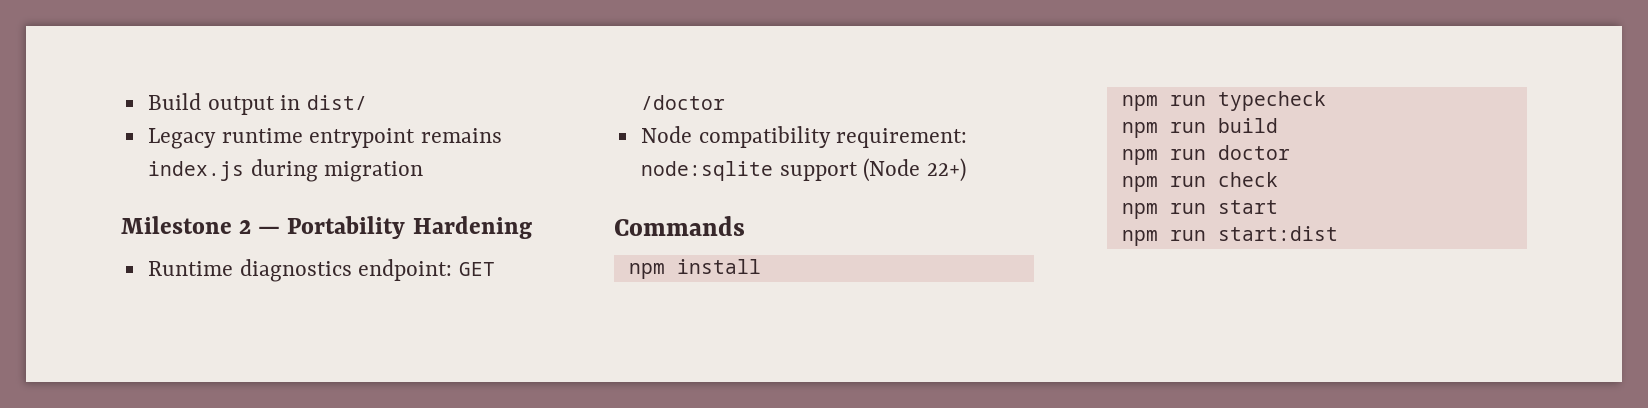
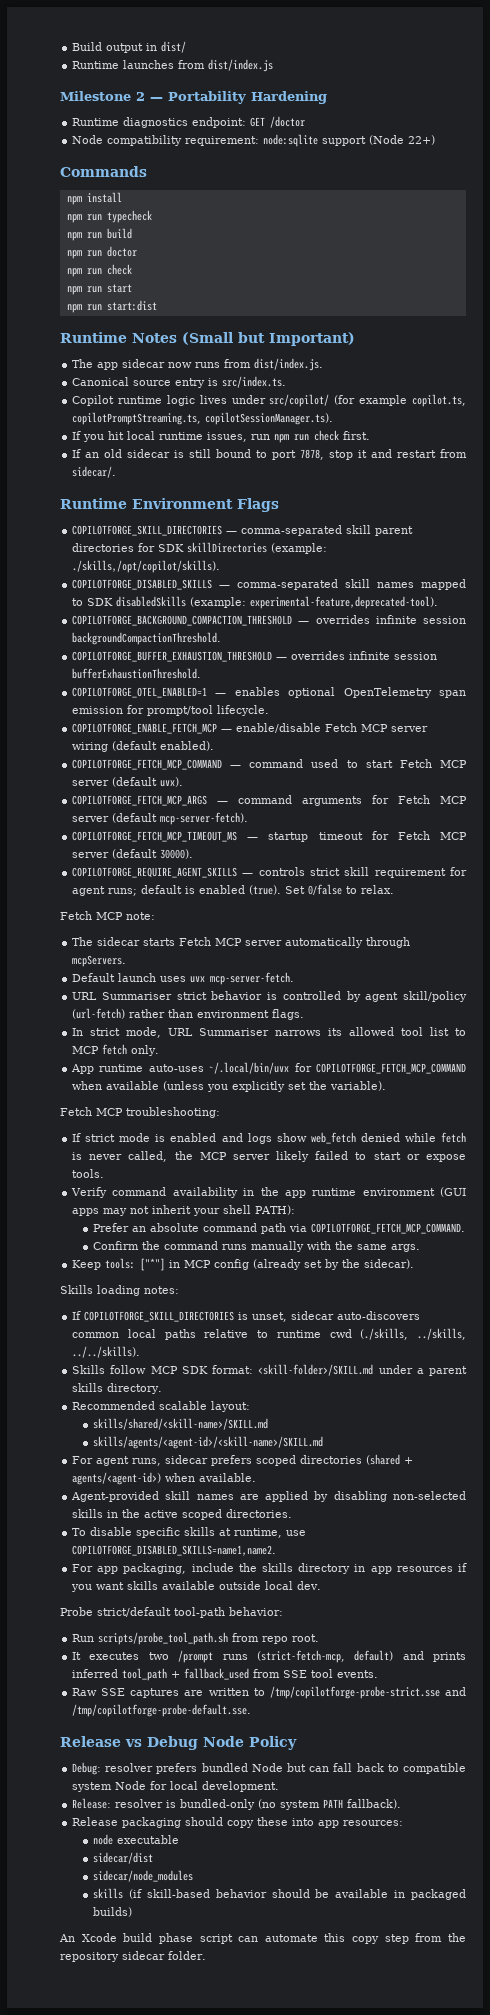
- Legacy runtime entrypoint remains index.js during migration
+ Runtime launches from dist/index.js
+ Runtime Notes (Small but Important)
+ The app sidecar now runs from dist/index.js.
+ Canonical source entry is src/index.ts.
+ Copilot runtime logic lives under src/copilot/ (for example copilot.ts, copilotPromptStreaming.ts, copilotSessionManager.ts).
+ If you hit local runtime issues, run npm run check first.
+ If an old sidecar is still bound to port 7878, stop it and restart from sidecar/.
+ Runtime Environment Flags
+ COPILOTFORGE_SKILL_DIRECTORIES — comma-separated skill parent directories for SDK skillDirectories (example: ./skills,/opt/copilot/skills).
+ COPILOTFORGE_DISABLED_SKILLS — comma-separated skill names mapped to SDK disabledSkills (example: experimental-feature,deprecated-tool).
+ COPILOTFORGE_BACKGROUND_COMPACTION_THRESHOLD — overrides infinite session backgroundCompactionThreshold.
+ COPILOTFORGE_BUFFER_EXHAUSTION_THRESHOLD — overrides infinite session bufferExhaustionThreshold.
+ COPILOTFORGE_OTEL_ENABLED=1 — enables optional OpenTelemetry span emission for prompt/tool lifecycle.
+ COPILOTFORGE_ENABLE_FETCH_MCP — enable/disable Fetch MCP server wiring (default enabled).
+ COPILOTFORGE_FETCH_MCP_COMMAND — command used to start Fetch MCP server (default uvx).
+ COPILOTFORGE_FETCH_MCP_ARGS — command arguments for Fetch MCP server (default mcp-server-fetch).
+ COPILOTFORGE_FETCH_MCP_TIMEOUT_MS — startup timeout for Fetch MCP server (default 30000).
+ COPILOTFORGE_REQUIRE_AGENT_SKILLS — controls strict skill requirement for agent runs; default is enabled (true). Set 0/false to relax.
+ Fetch MCP note:
+ The sidecar starts Fetch MCP server automatically through mcpServers.
+ Default launch uses uvx mcp-server-fetch.
+ URL Summariser strict behavior is controlled by agent skill/policy (url-fetch) rather than environment flags.
+ In strict mode, URL Summariser narrows its allowed tool list to MCP fetch only.
+ App runtime auto-uses ~/.local/bin/uvx for COPILOTFORGE_FETCH_MCP_COMMAND when available (unless you explicitly set the variable).
+ Fetch MCP troubleshooting:
+ If strict mode is enabled and logs show web_fetch denied while fetch is never called, the MCP server likely failed to start or expose tools.
+ Verify command availability in the app runtime environment (GUI apps may not inherit your shell PATH):
+ Prefer an absolute command path via COPILOTFORGE_FETCH_MCP_COMMAND.
+ Confirm the command runs manually with the same args.
+ Keep tools: ["*"] in MCP config (already set by the sidecar).
+ Skills loading notes:
+ If COPILOTFORGE_SKILL_DIRECTORIES is unset, sidecar auto-discovers common local paths relative to runtime cwd (./skills, ../skills, ../../skills).
+ Skills follow MCP SDK format: <skill-folder>/SKILL.md under a parent skills directory.
+ Recommended scalable layout:
+ skills/shared/<skill-name>/SKILL.md
+ skills/agents/<agent-id>/<skill-name>/SKILL.md
+ For agent runs, sidecar prefers scoped directories (shared + agents/<agent-id>) when available.
+ Agent-provided skill names are applied by disabling non-selected skills in the active scoped directories.
+ To disable specific skills at runtime, use COPILOTFORGE_DISABLED_SKILLS=name1,name2.
+ For app packaging, include the skills directory in app resources if you want skills available outside local dev.
+ Probe strict/default tool-path behavior:
+ Run scripts/probe_tool_path.sh from repo root.
+ It executes two /prompt runs (strict-fetch-mcp, default) and prints inferred tool_path + fallback_used from SSE tool events.
+ Raw SSE captures are written to /tmp/copilotforge-probe-strict.sse and /tmp/copilotforge-probe-default.sse.
+ Release vs Debug Node Policy
+ Debug: resolver prefers bundled Node but can fall back to compatible system Node for local development.
+ Release: resolver is bundled-only (no system PATH fallback).
+ Release packaging should copy these into app resources:
+ node executable
+ sidecar/dist
+ sidecar/node_modules
+ skills (if skill-based behavior should be available in packaged builds)
+ An Xcode build phase script can automate this copy step from the repository sidecar folder.

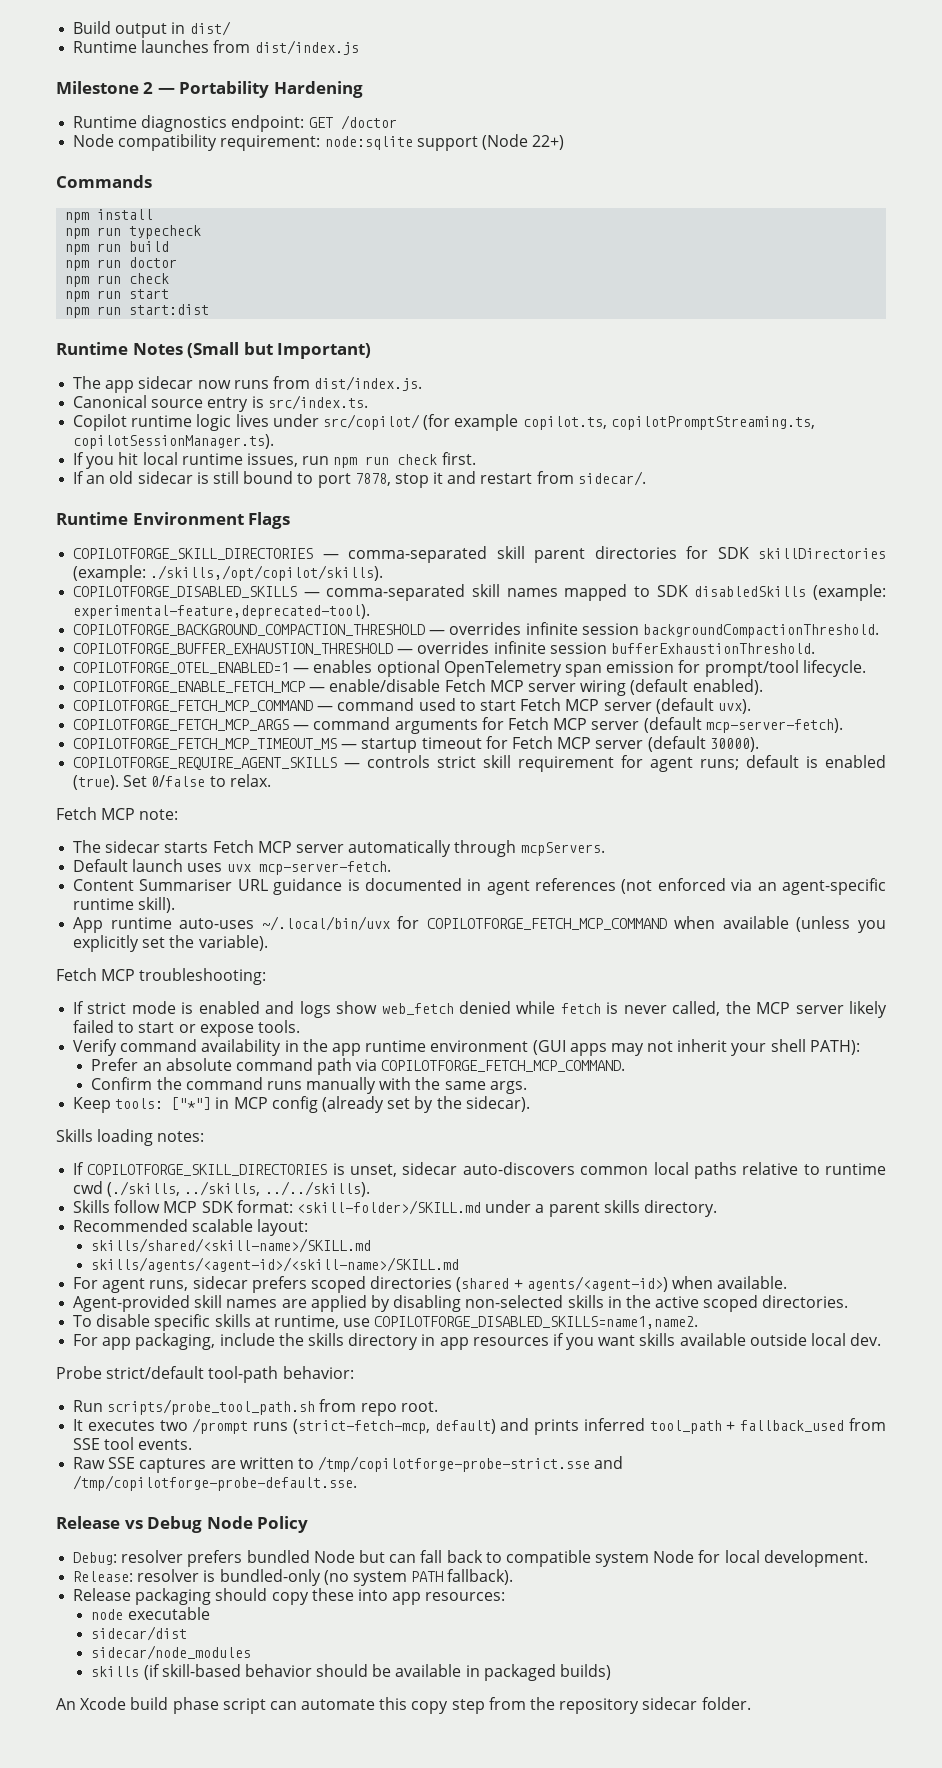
- URL Summariser strict behavior is controlled by agent skill/policy (url-fetch) rather than environment flags.
- In strict mode, URL Summariser narrows its allowed tool list to MCP fetch only.
+ Content Summariser URL guidance is documented in agent references (not enforced via an agent-specific runtime skill).

